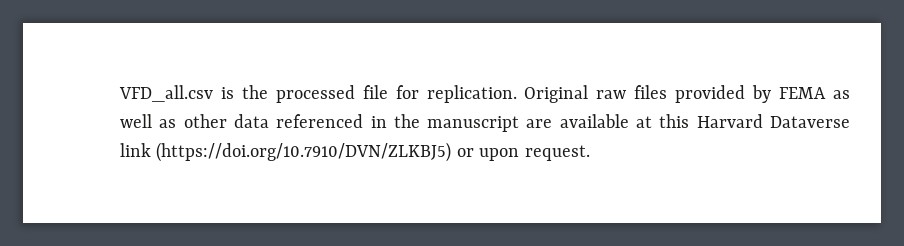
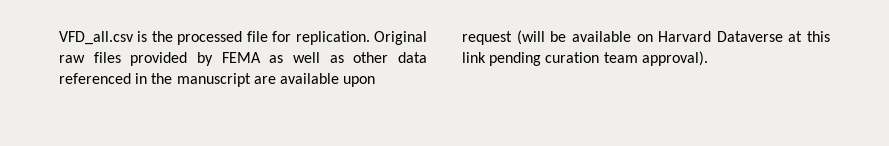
- Original raw files provided by FEMA as well as other data referenced in the manuscript are available at this Harvard Dataverse link (https://doi.org/10.7910/DVN/ZLKBJ5) or upon request.
+ Original raw files provided by FEMA as well as other data referenced in the manuscript are available upon request (will be available on Harvard Dataverse at this link pending curation team approval).

